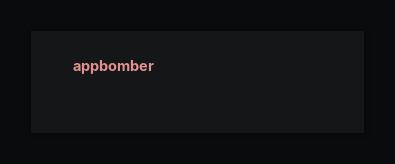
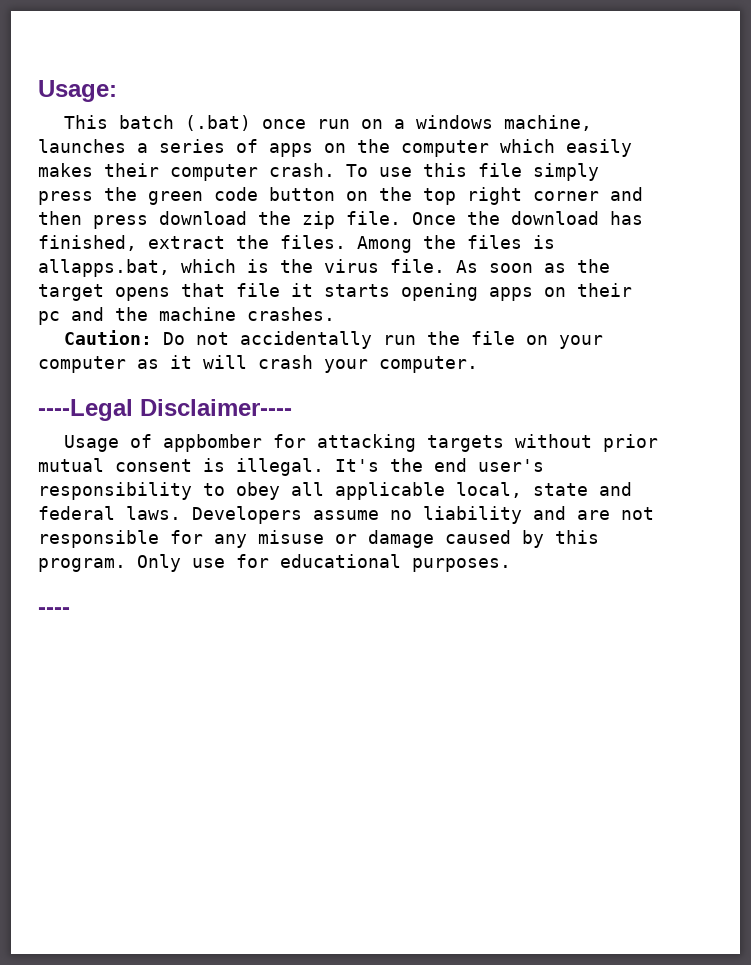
- appbomber
+ Usage:
+ This batch (.bat) once run on a windows machine, launches a series of apps on the computer which easily makes their computer crash. To use this file simply press the green code button on the top right corner and then press download the zip file. Once the download has finished, extract the files. Among the files is allapps.bat, which is the virus file. As soon as the target opens that file it starts opening apps on their pc and the machine crashes.
+ Caution: Do not accidentally run the file on your computer as it will crash your computer.
+ ----Legal Disclaimer----
+ Usage of appbomber for attacking targets without prior mutual consent is illegal. It's the end user's responsibility to obey all applicable local, state and federal laws. Developers assume no liability and are not responsible for any misuse or damage caused by this program. Only use for educational purposes.
+ ----

